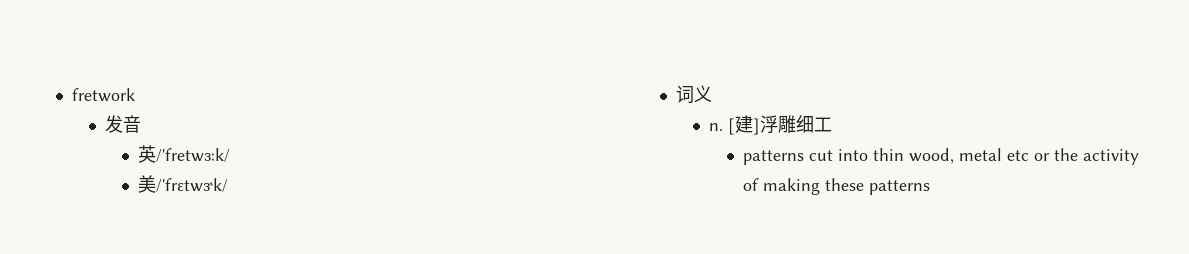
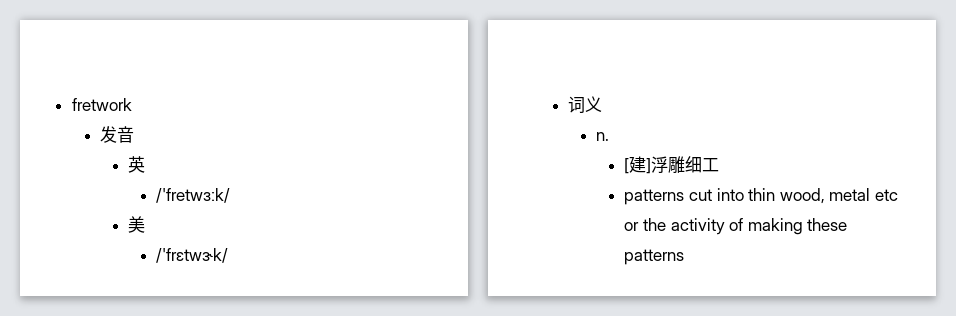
- 英/'fretwɜːk/
+ 英
+ /'fretwɜːk/
- 美/'frɛtwɝk/
+ 美
+ /'frɛtwɝk/
- n. [建]浮雕细工
+ n.
+ [建]浮雕细工

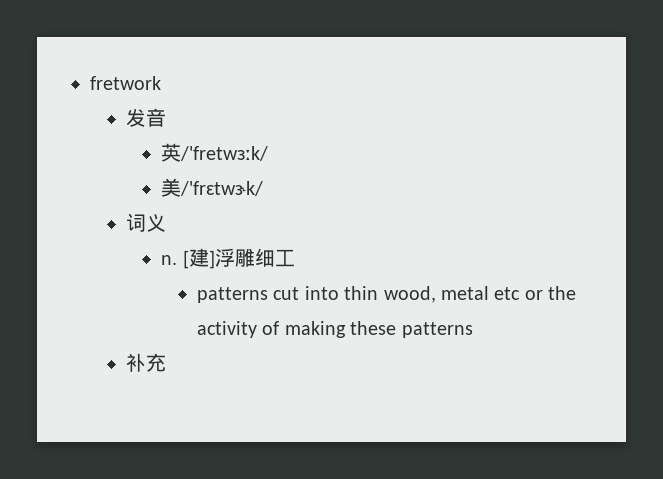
- 英
- /'fretwɜːk/
+ 英/'fretwɜːk/
- 美
- /'frɛtwɝk/
+ 美/'frɛtwɝk/
- n.
- [建]浮雕细工
+ n. [建]浮雕细工
+ 补充

